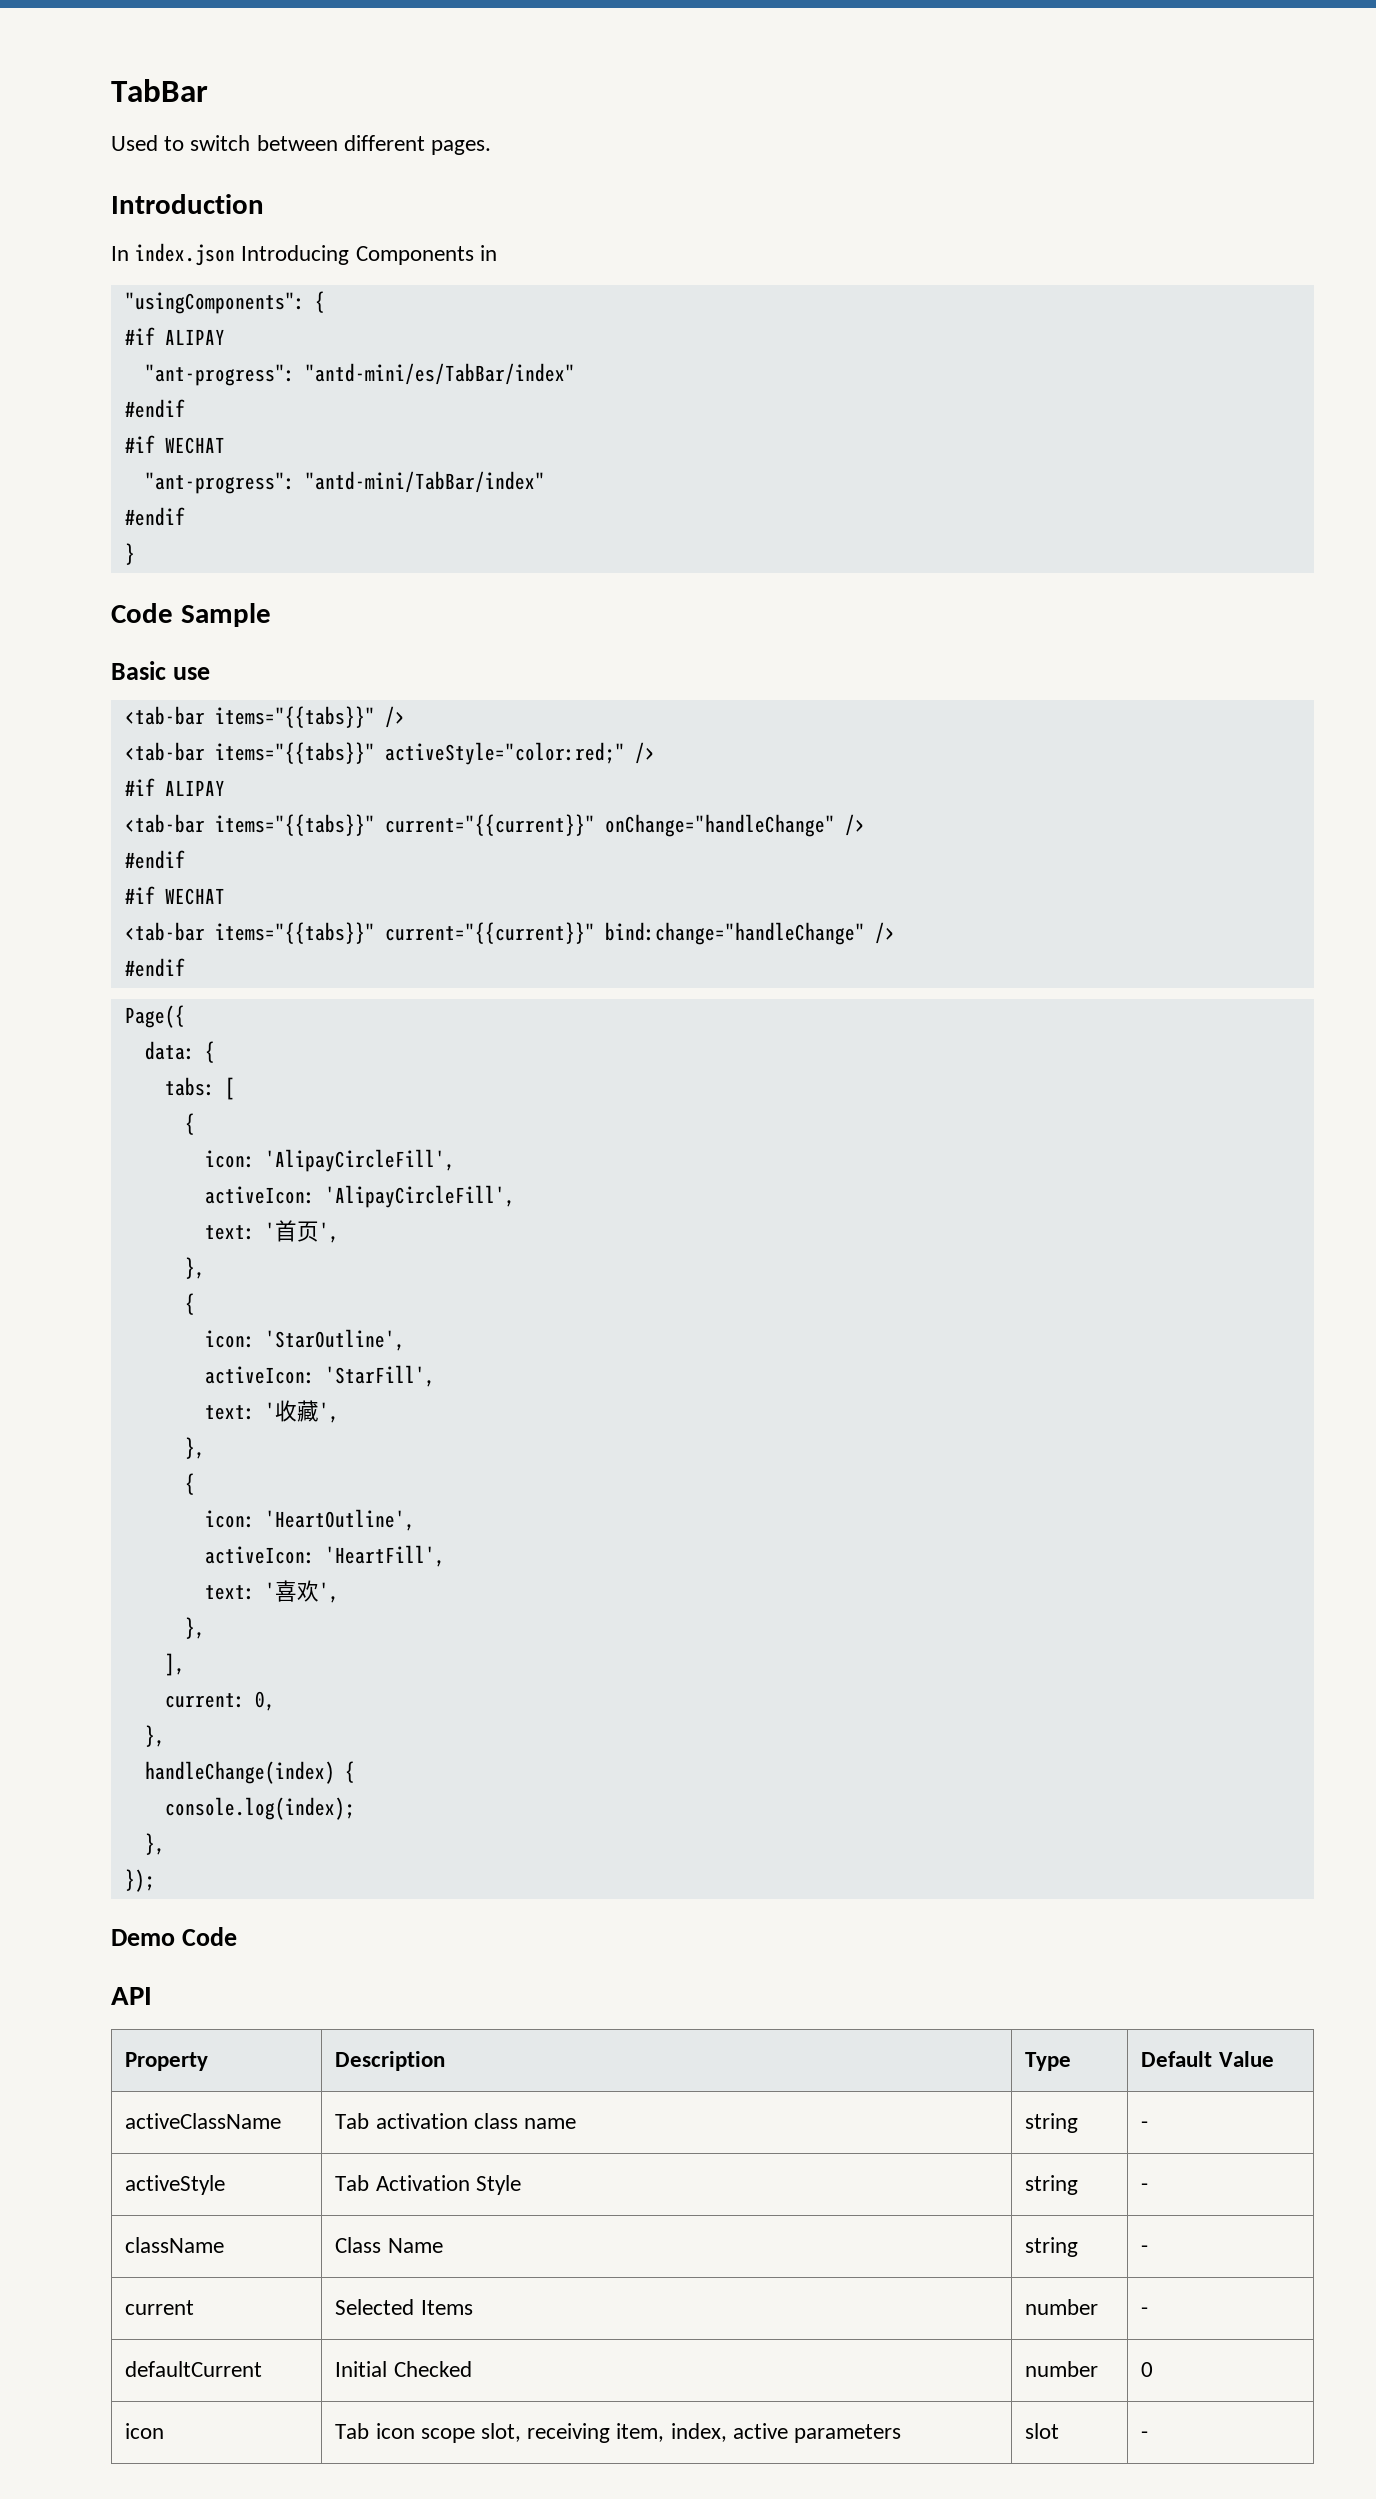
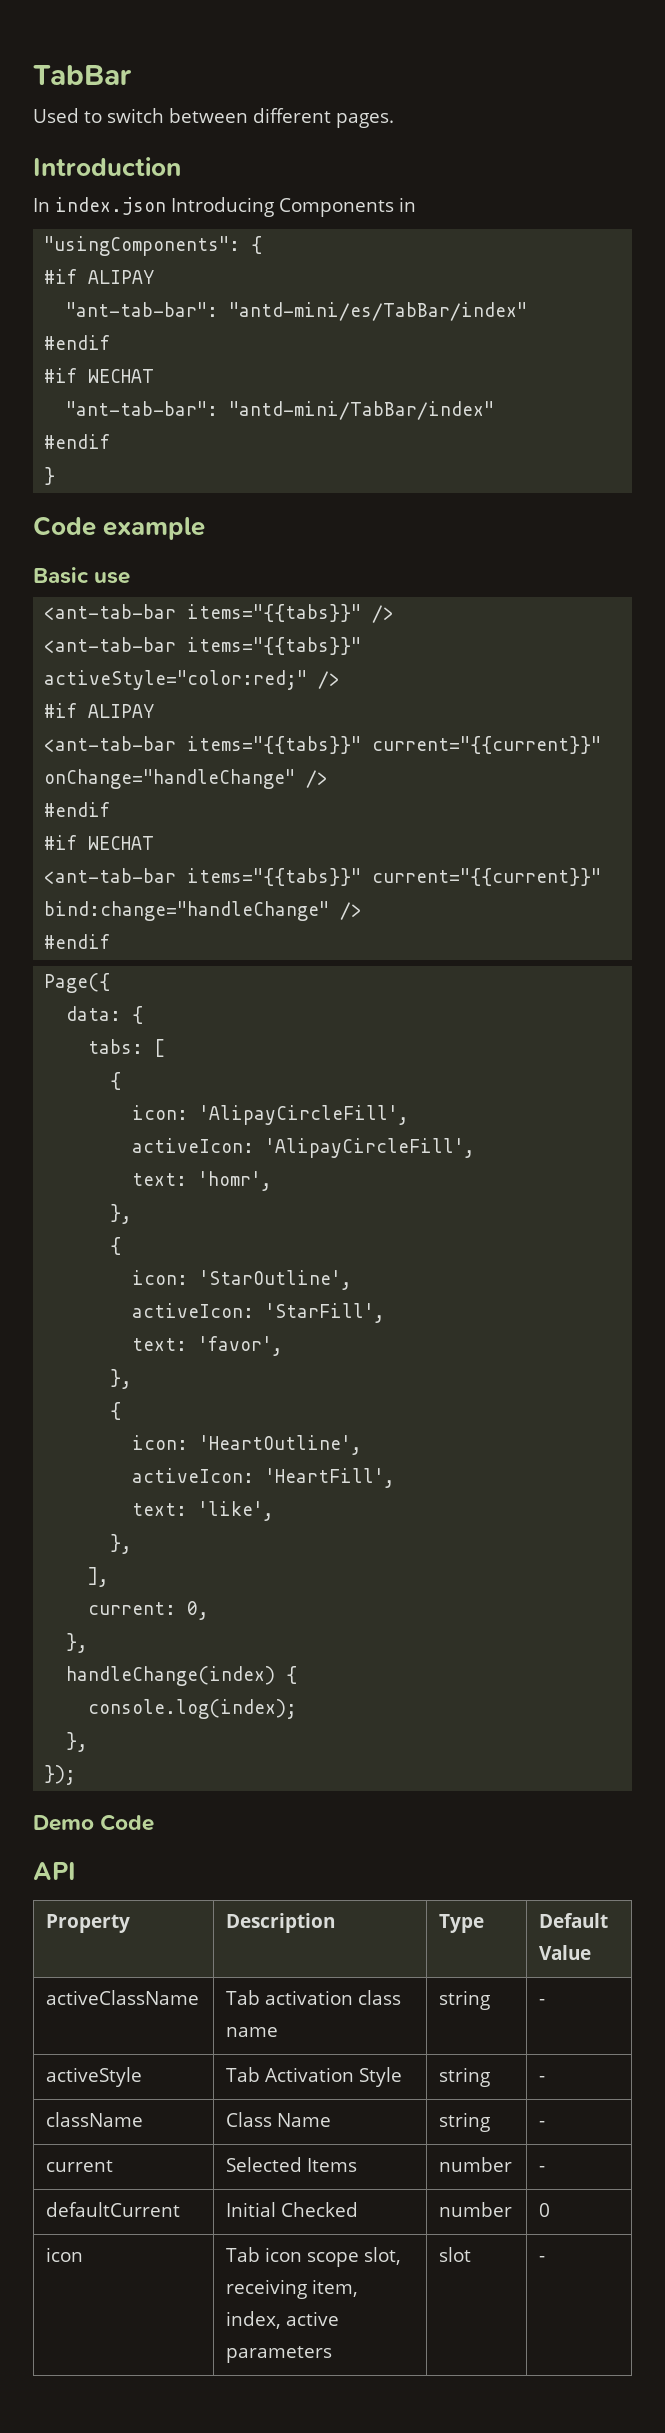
- "ant-progress": "antd-mini/es/TabBar/index"
+ "ant-tab-bar": "antd-mini/es/TabBar/index"
- "ant-progress": "antd-mini/TabBar/index"
+ "ant-tab-bar": "antd-mini/TabBar/index"
- Code Sample
+ Code example
- <tab-bar items="{{tabs}}" />
+ <ant-tab-bar items="{{tabs}}" />
- <tab-bar items="{{tabs}}" activeStyle="color:red;" />
+ <ant-tab-bar items="{{tabs}}" activeStyle="color:red;" />
- <tab-bar items="{{tabs}}" current="{{current}}" onChange="handleChange" />
+ <ant-tab-bar items="{{tabs}}" current="{{current}}" onChange="handleChange" />
- <tab-bar items="{{tabs}}" current="{{current}}" bind:change="handleChange" />
+ <ant-tab-bar items="{{tabs}}" current="{{current}}" bind:change="handleChange" />
- text: '首页',
+ text: 'homr',
- text: '收藏',
+ text: 'favor',
- text: '喜欢',
+ text: 'like',

